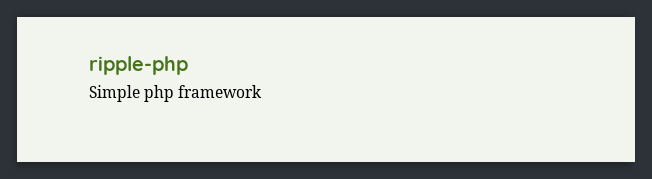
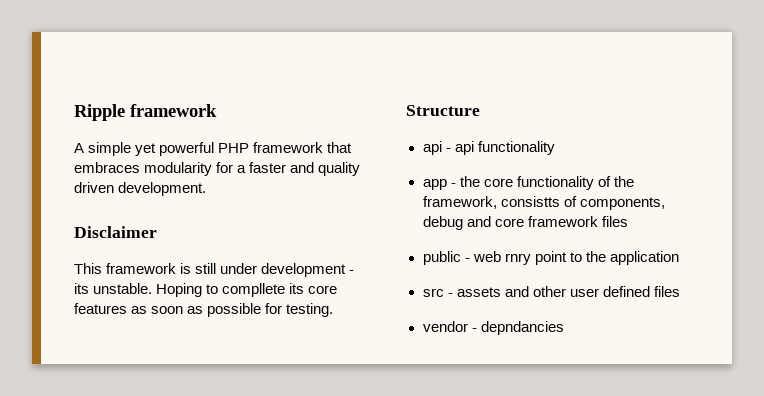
- ripple-php
- Simple php framework
+ Ripple framework
+ A simple yet powerful PHP framework that embraces modularity for a faster and quality driven development.
+ Disclaimer
+ This framework is still under development - its unstable. Hoping to compllete its core features as soon as possible for testing.
+ Structure
+ api - api functionality
+ app - the core functionality of the framework, consistts of components, debug and core framework files
+ public - web rnry point to the application
+ src - assets and other user defined files
+ vendor - depndancies

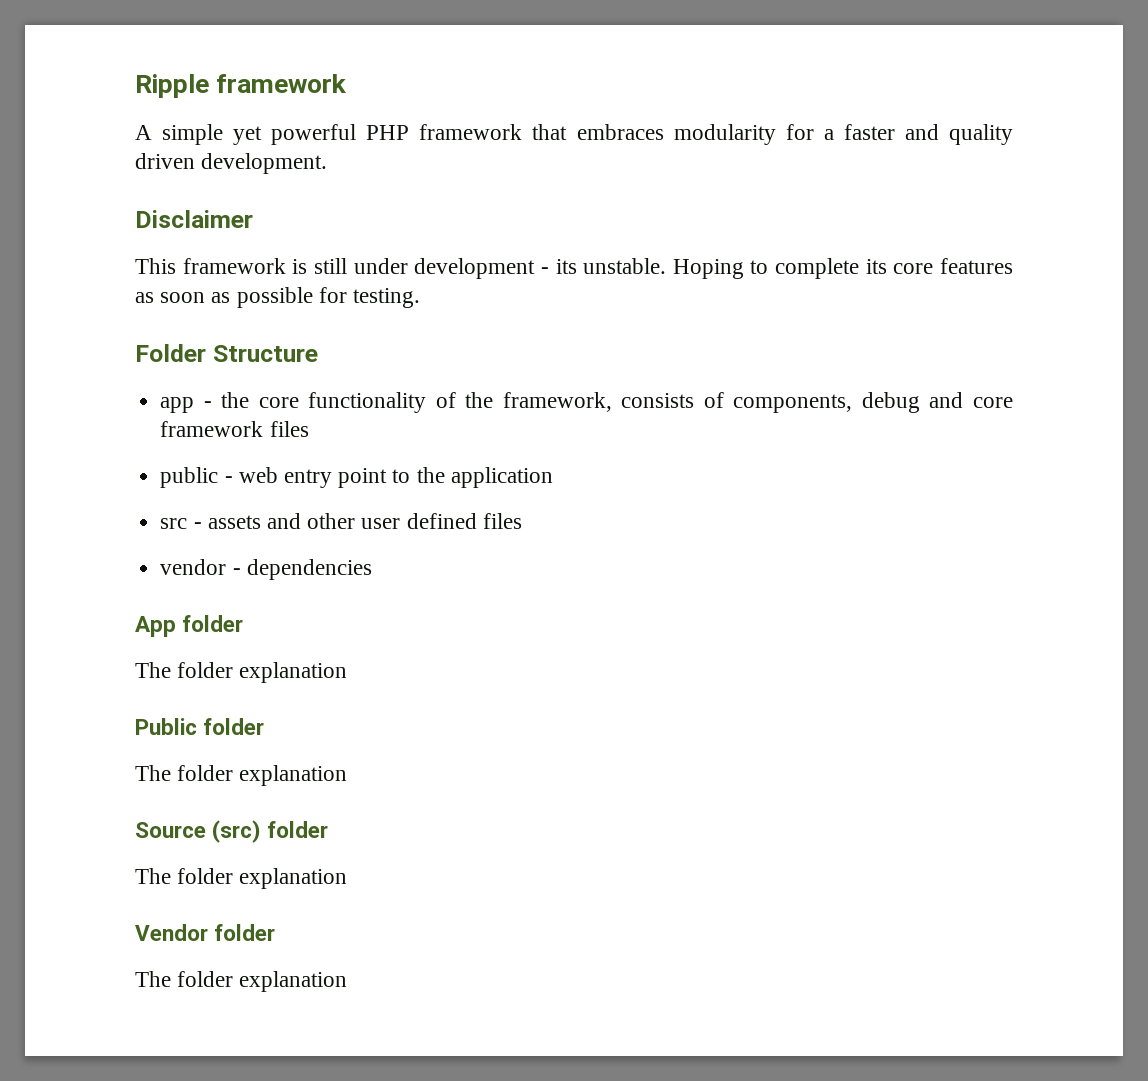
- Hoping to compllete its core features as soon as possible for testing.
+ Hoping to complete its core features as soon as possible for testing.
- Structure
+ Folder Structure
- api - api functionality
- app - the core functionality of the framework, consistts of components, debug and core framework files
+ app - the core functionality of the framework, consists of components, debug and core framework files
- public - web rnry point to the application
+ public - web entry point to the application
- vendor - depndancies
+ vendor - dependencies
+ App folder
+ The folder explanation
+ Public folder
+ The folder explanation
+ Source (src) folder
+ The folder explanation
+ Vendor folder
+ The folder explanation

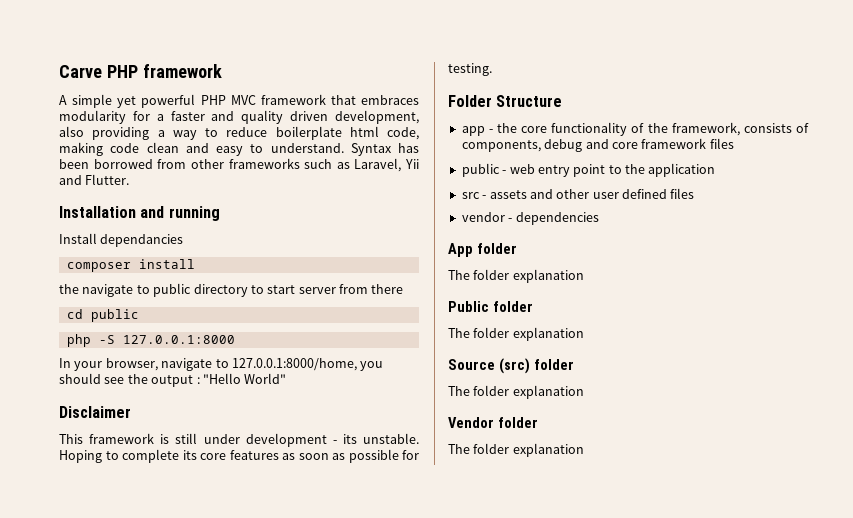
- Ripple framework
+ Carve PHP framework
- A simple yet powerful PHP framework that embraces modularity for a faster and quality driven development.
+ A simple yet powerful PHP MVC framework that embraces modularity for a faster and quality driven development, also providing a way to reduce boilerplate html code, making code clean and easy to understand. Syntax has been borrowed from other frameworks such as Laravel, Yii and Flutter.
+ Installation and running
+ Install dependancies
+ composer install
+ the navigate to public directory to start server from there
+ cd public
+ php -S 127.0.0.1:8000
+ In your browser, navigate to 127.0.0.1:8000/home, you should see the output : "Hello World"

